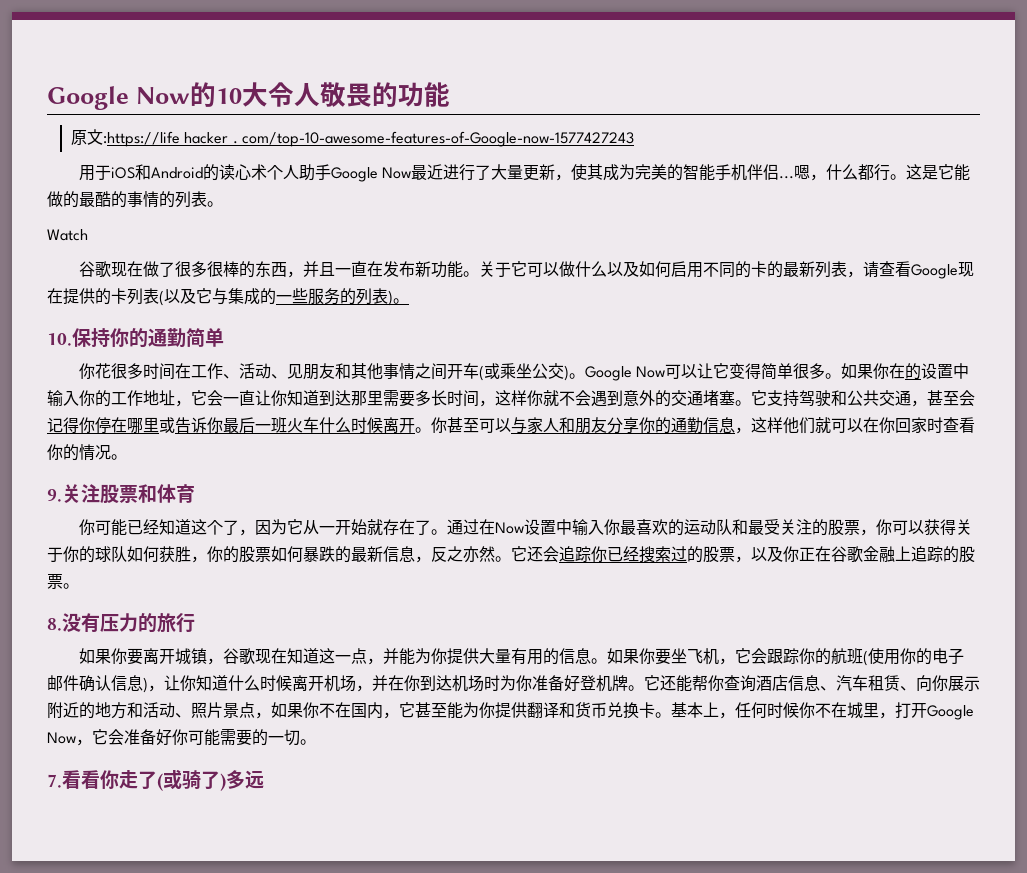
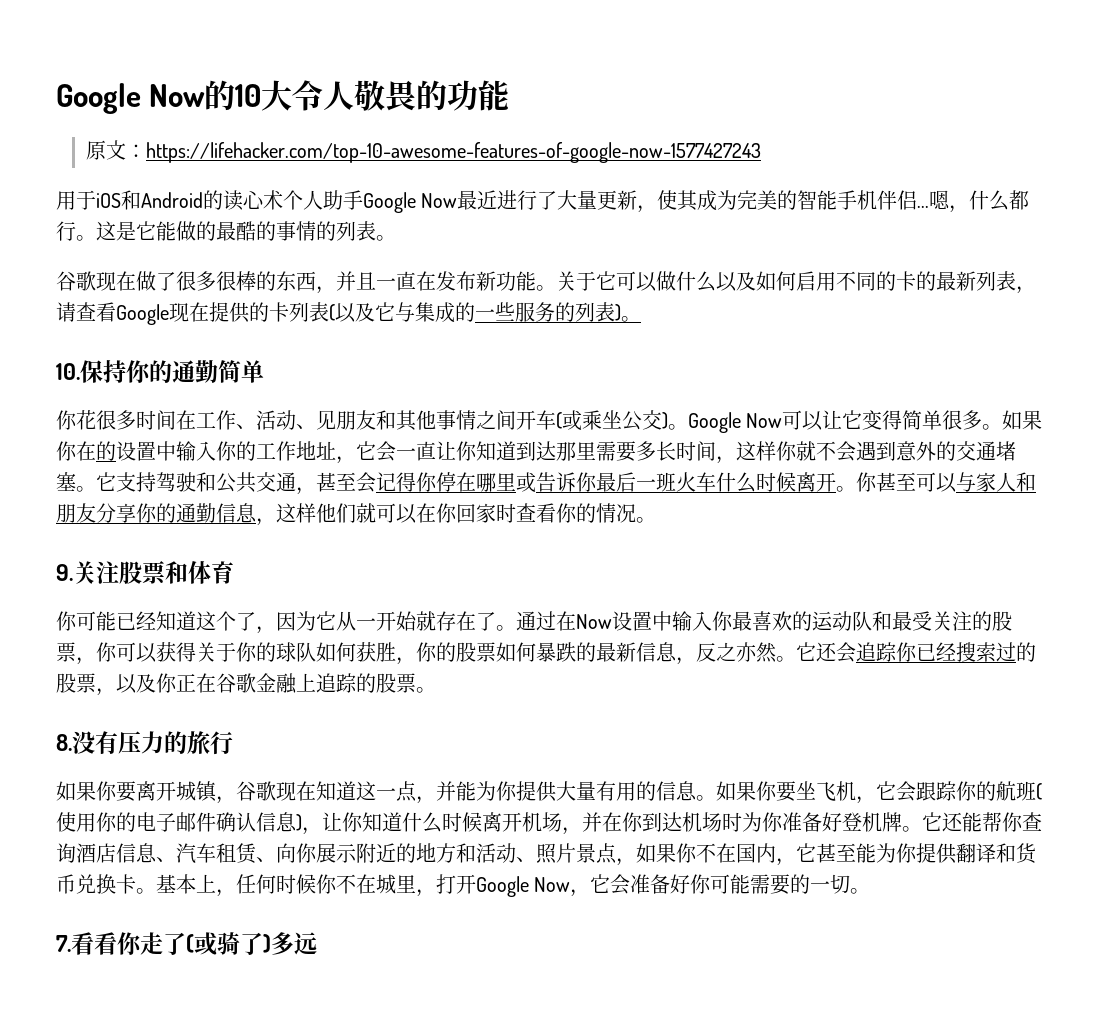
- 原文:https://life hacker . com/top-10-awesome-features-of-Google-now-1577427243
+ 原文：https://lifehacker.com/top-10-awesome-features-of-google-now-1577427243
- Watch

